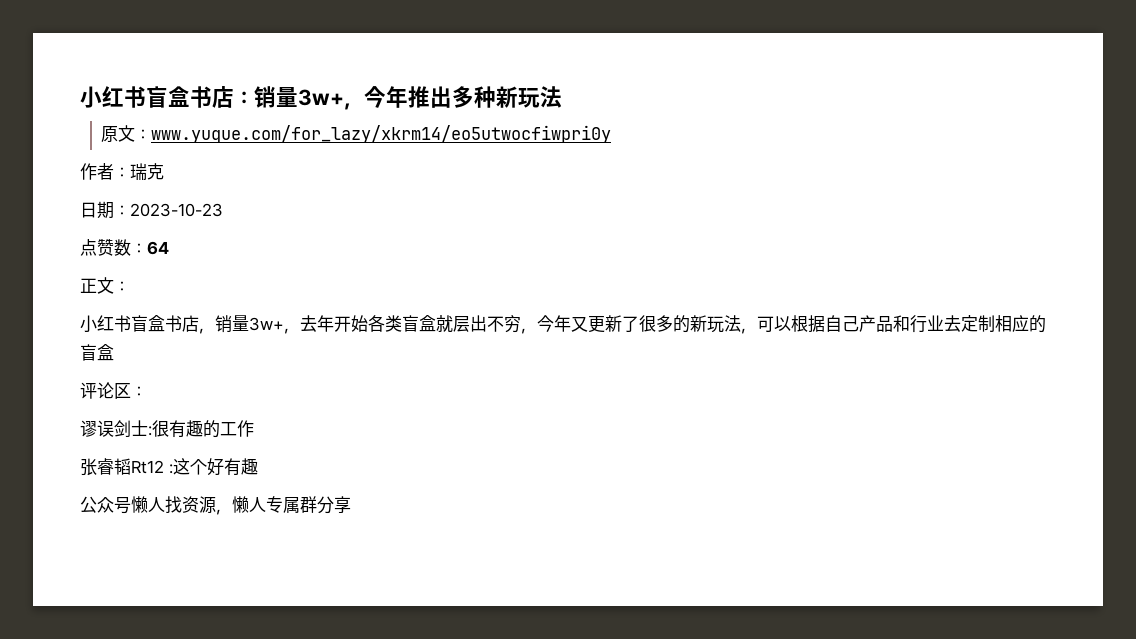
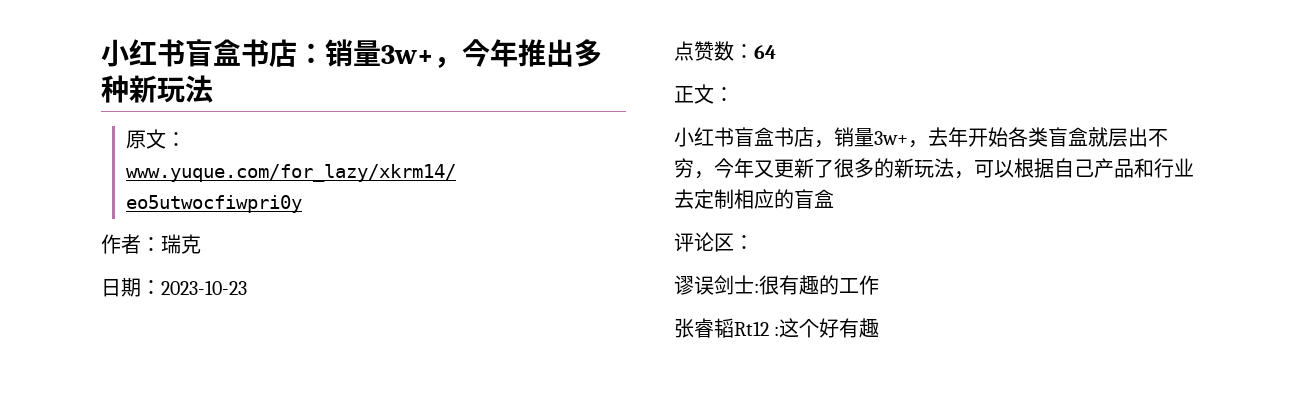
- 公众号懒人找资源，懒人专属群分享

